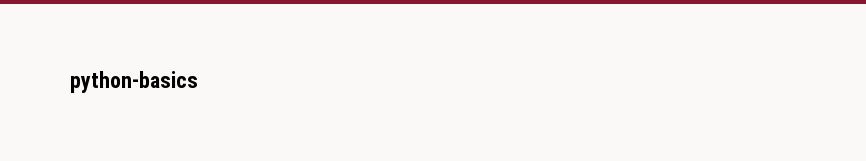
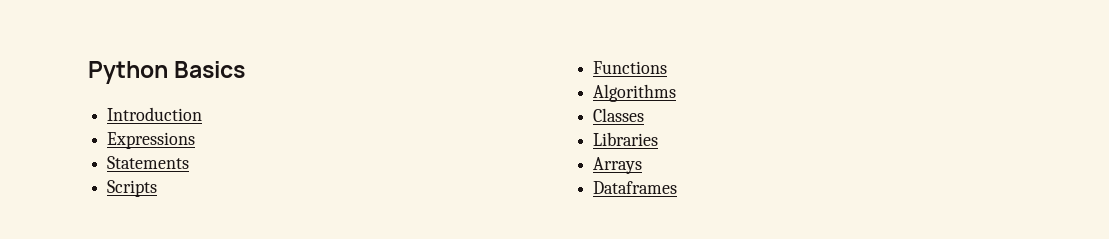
- python-basics
+ Python Basics
+ Introduction
+ Expressions
+ Statements
+ Scripts
+ Functions
+ Algorithms
+ Classes
+ Libraries
+ Arrays
+ Dataframes

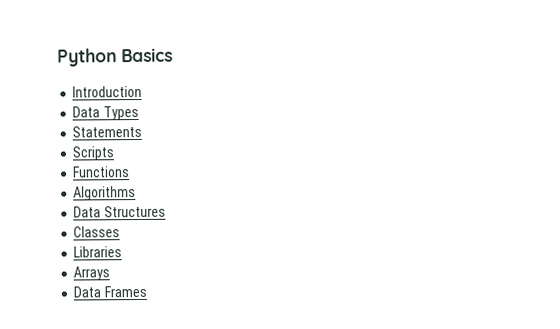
- Expressions
+ Data Types
+ Data Structures
- Dataframes
+ Data Frames

